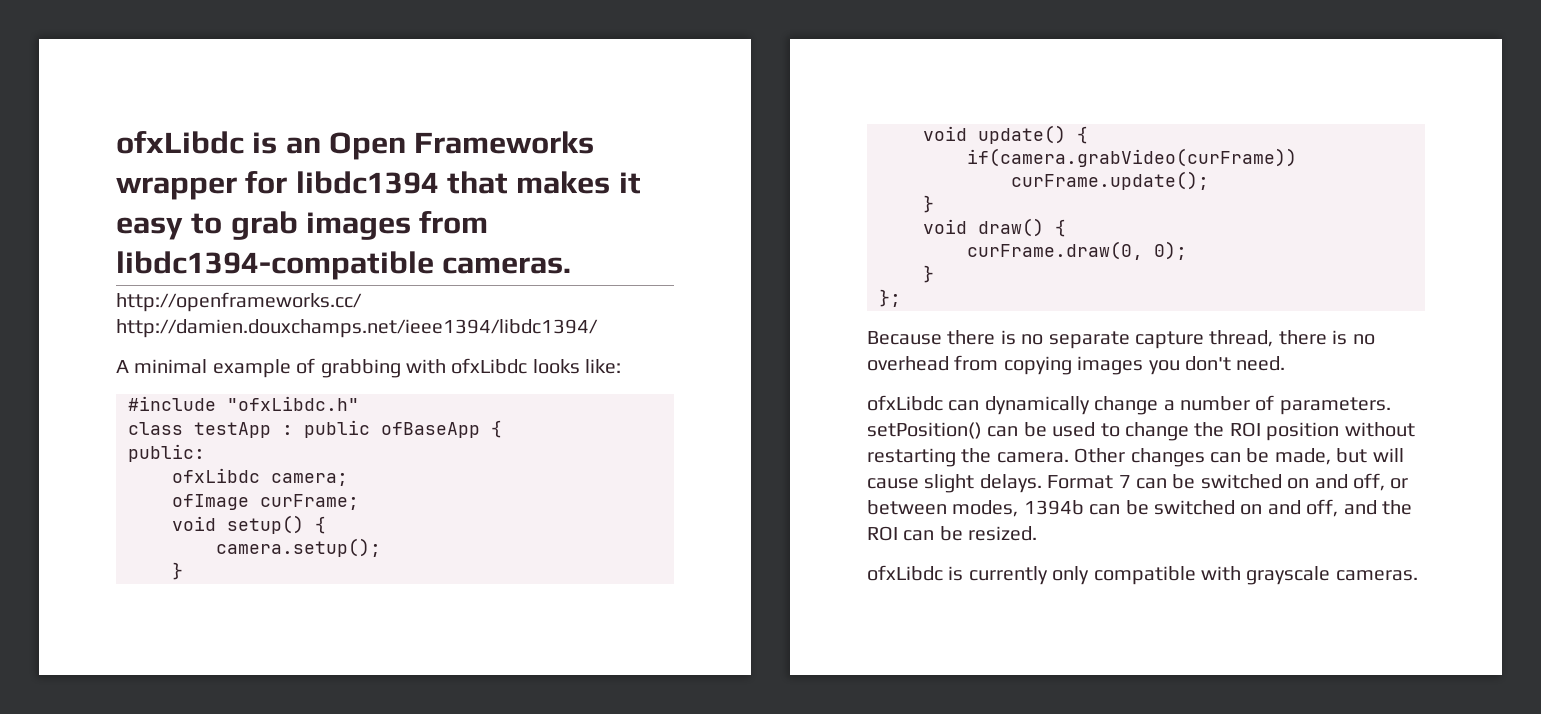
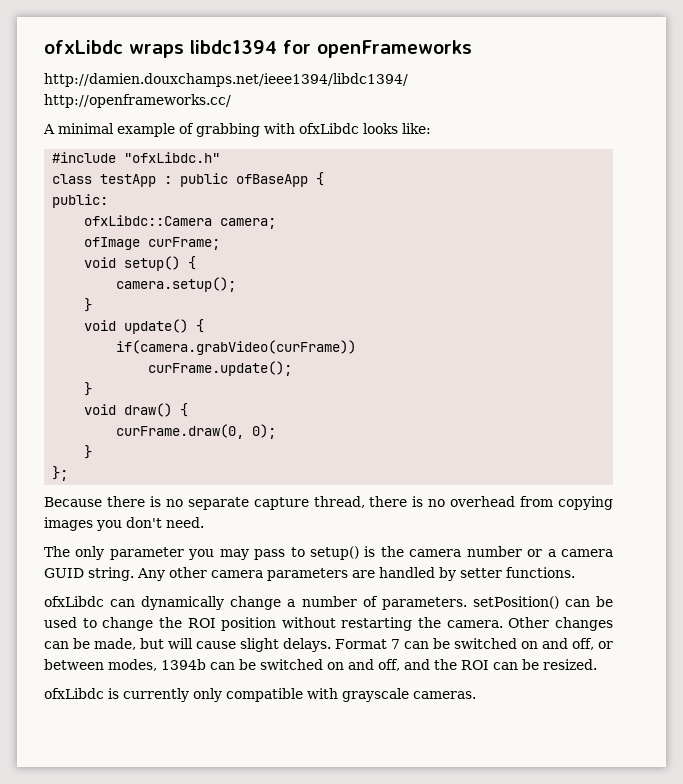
- ofxLibdc is an Open Frameworks wrapper for libdc1394 that makes it easy to grab images from libdc1394-compatible cameras.
+ ofxLibdc wraps libdc1394 for openFrameworks
+ http://damien.douxchamps.net/ieee1394/libdc1394/
- http://openframeworks.cc/ http://damien.douxchamps.net/ieee1394/libdc1394/
+ http://openframeworks.cc/
- ofxLibdc camera;
+ ofxLibdc::Camera camera;
+ The only parameter you may pass to setup() is the camera number or a camera GUID string. Any other camera parameters are handled by setter functions.

